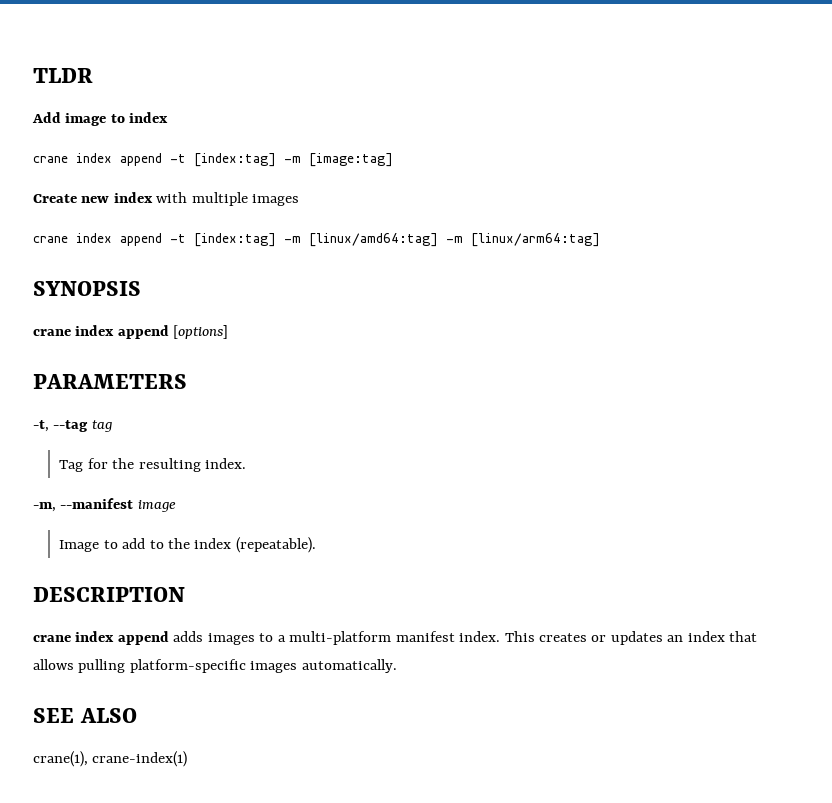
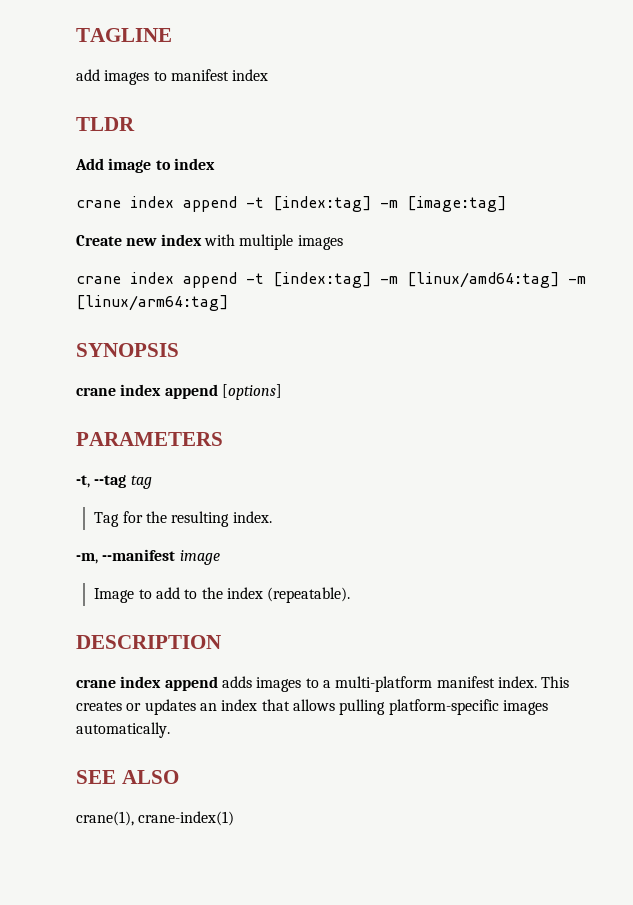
+ TAGLINE
+ add images to manifest index

